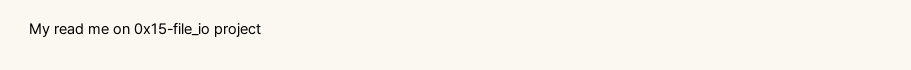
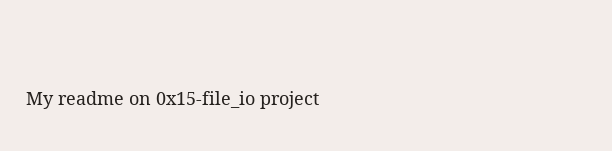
- My read me on 0x15-file_io project
+ My readme on 0x15-file_io project

